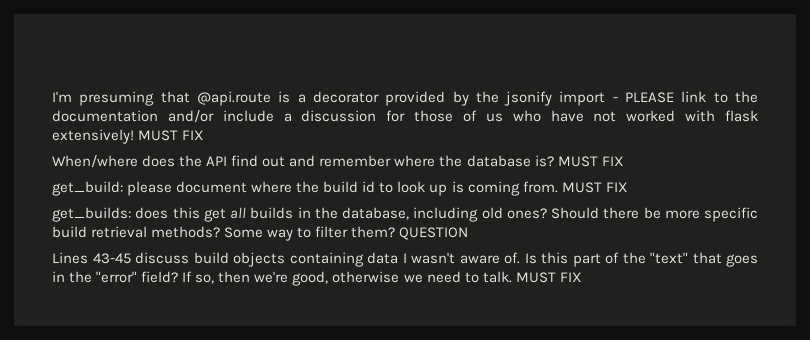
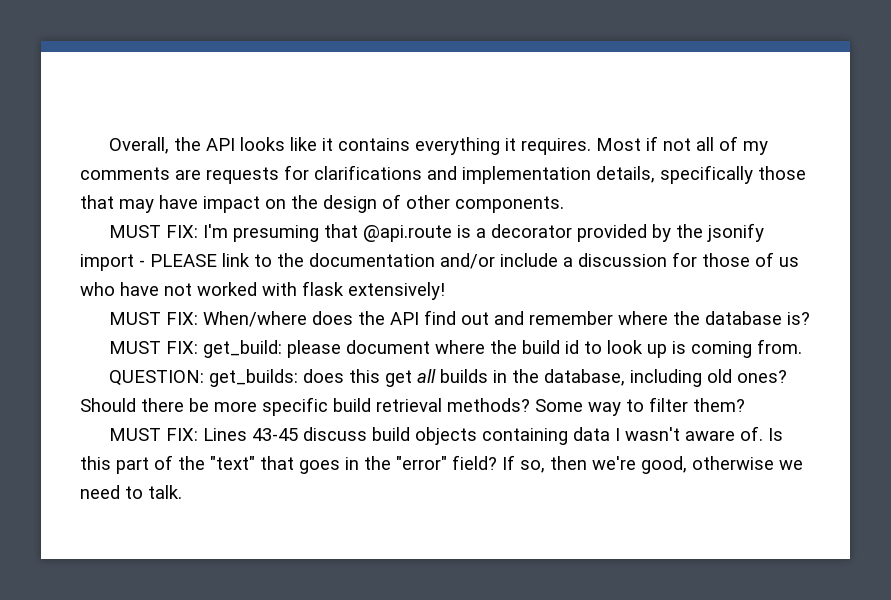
+ Overall, the API looks like it contains everything it requires. Most if not all of my comments are requests for clarifications and implementation details, specifically those that may have impact on the design of other components.
+ MUST FIX:
- I'm presuming that @api.route is a decorator provided by the jsonify import - PLEASE link to the documentation and/or include a discussion for those of us who have not worked with flask extensively! MUST FIX
- When/where does the API find out and remember where the database is? MUST FIX
- get_build:
+ I'm presuming that @api.route is a decorator provided by the jsonify import - PLEASE link to the documentation and/or include a discussion for those of us who have not worked with flask extensively!
+ MUST FIX: When/where does the API find out and remember where the database is?
+ MUST FIX: get_build:
- please document where the build id to look up is coming from. MUST FIX
- get_builds:
+ please document where the build id to look up is coming from.
+ QUESTION: get_builds:
- Some way to filter them? QUESTION
- Lines 43-45 discuss build objects containing data I wasn't aware of.
+ Some way to filter them?
+ MUST FIX: Lines 43-45 discuss build objects containing data I wasn't aware of.
- If so, then we're good, otherwise we need to talk. MUST FIX
+ If so, then we're good, otherwise we need to talk.

